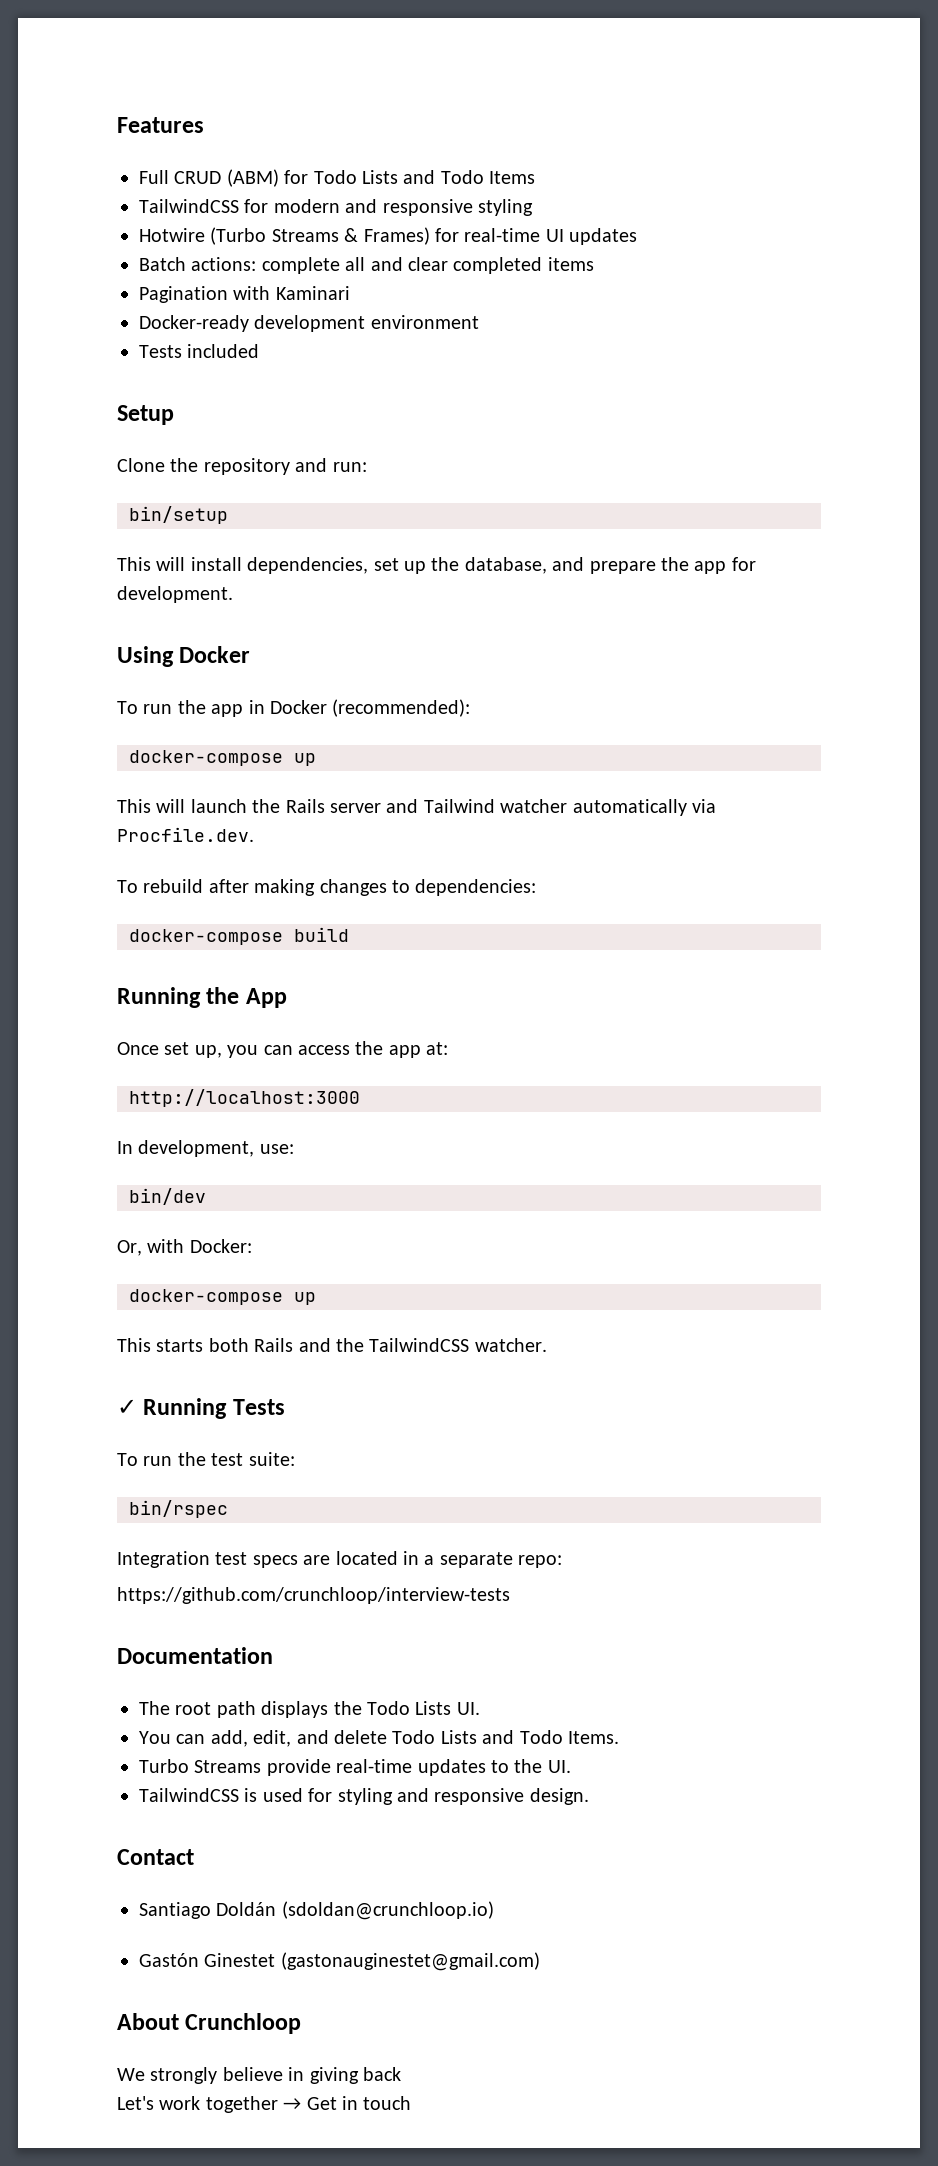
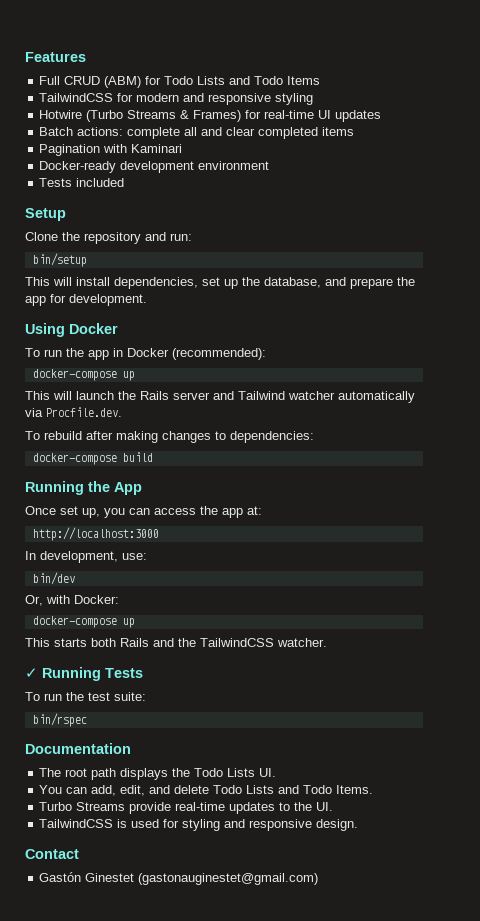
- Integration test specs are located in a separate repo:
- https://github.com/crunchloop/interview-tests
- Santiago Doldán (sdoldan@crunchloop.io)
- About Crunchloop
- We strongly believe in giving back
- Let's work together → Get in touch

